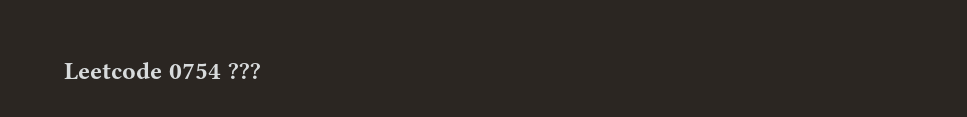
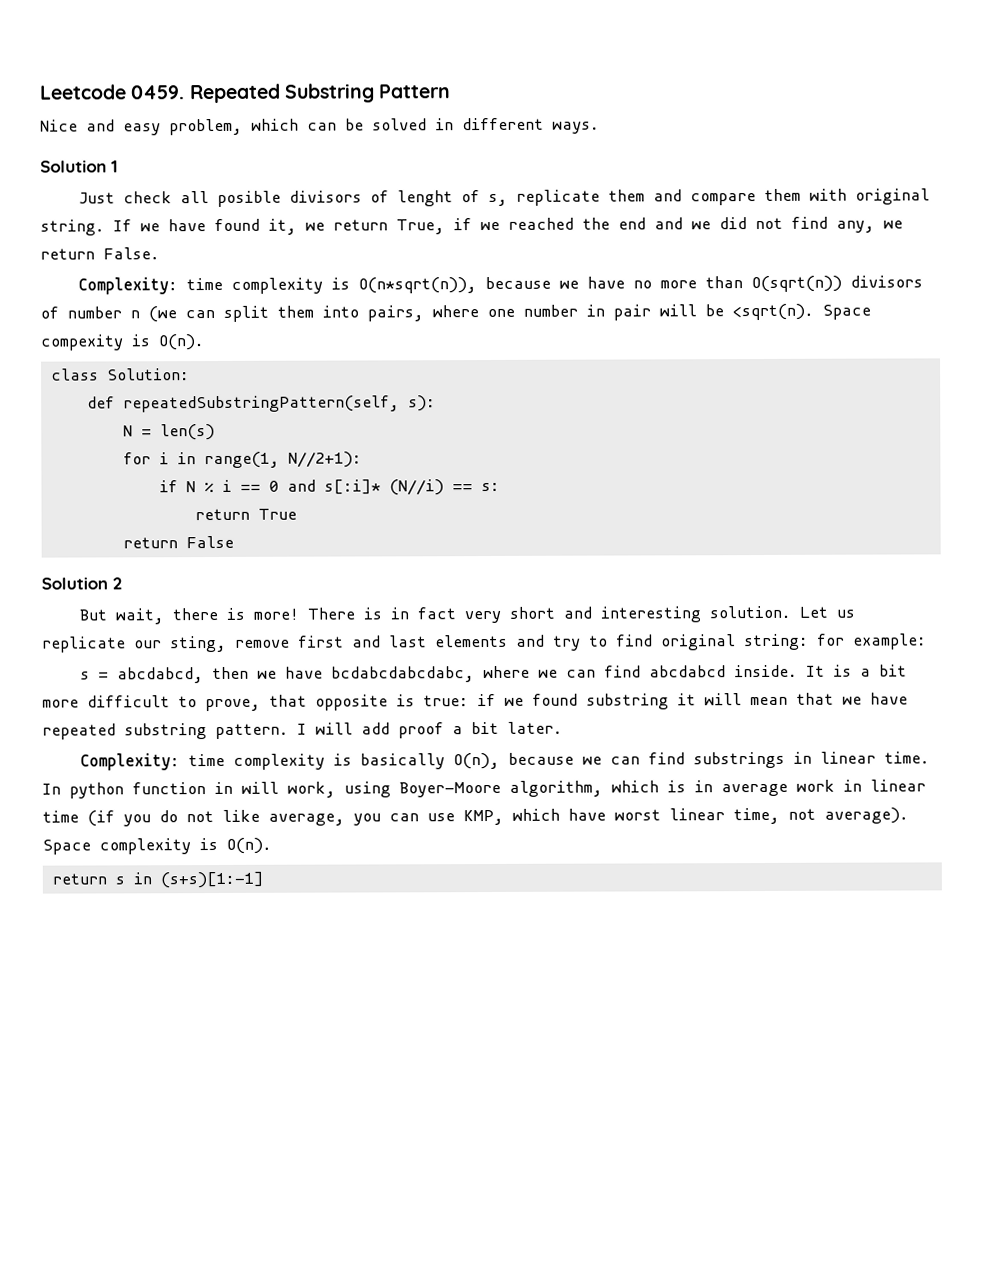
- Leetcode 0754 ???
+ Leetcode 0459. Repeated Substring Pattern
+ Nice and easy problem, which can be solved in different ways.
+ Solution 1
+ Just check all posible divisors of lenght of s, replicate them and compare them with original string. If we have found it, we return True, if we reached the end and we did not find any, we return False.
+ Complexity: time complexity is O(n*sqrt(n)), because we have no more than O(sqrt(n)) divisors of number n (we can split them into pairs, where one number in pair will be <sqrt(n). Space compexity is O(n).
+ class Solution:
+ def repeatedSubstringPattern(self, s):
+ N = len(s)
+ for i in range(1, N//2+1):
+ if N % i == 0 and s[:i]* (N//i) == s:
+ return True
+ return False
+ Solution 2
+ But wait, there is more! There is in fact very short and interesting solution. Let us replicate our sting, remove first and last elements and try to find original string: for example:
+ s = abcdabcd, then we have bcdabcdabcdabc, where we can find abcdabcd inside. It is a bit more difficult to prove, that opposite is true: if we found substring it will mean that we have repeated substring pattern. I will add proof a bit later.
+ Complexity: time complexity is basically O(n), because we can find substrings in linear time. In python function in will work, using Boyer-Moore algorithm, which is in average work in linear time (if you do not like average, you can use KMP, which have worst linear time, not average). Space complexity is O(n).
+ return s in (s+s)[1:-1]

